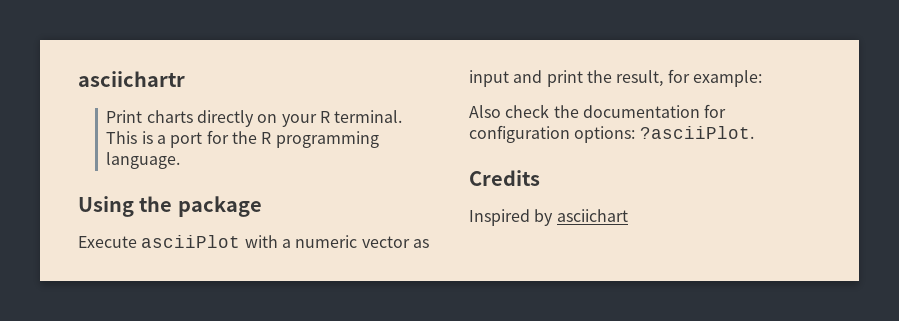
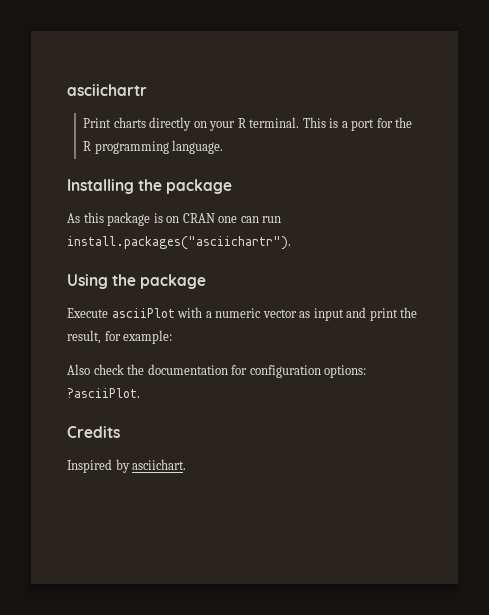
+ Installing the package
+ As this package is on CRAN one can run install.packages("asciichartr").
- Inspired by asciichart
+ Inspired by asciichart.

